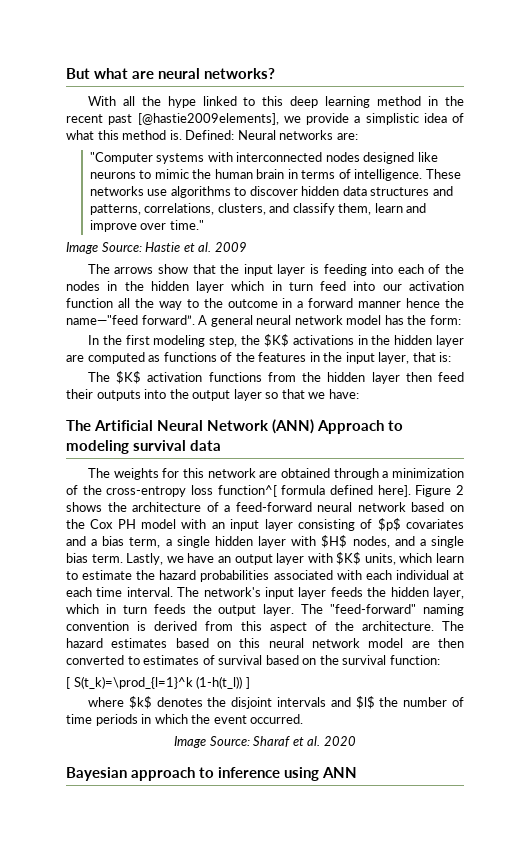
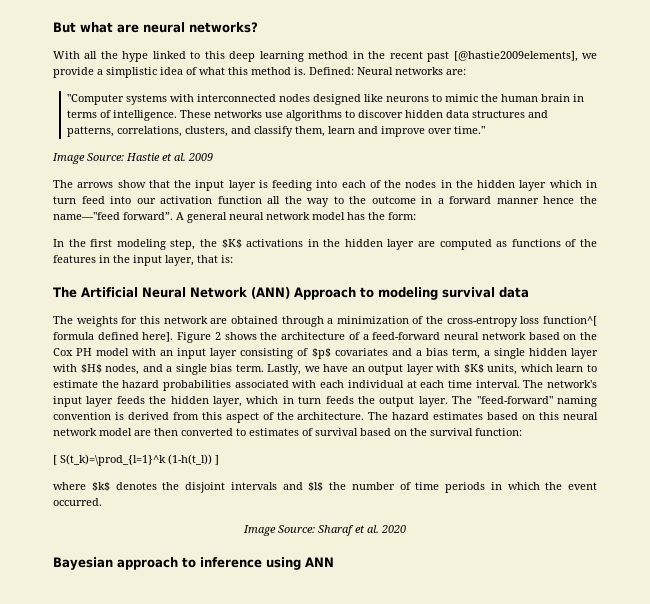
- The $K$ activation functions from the hidden layer then feed their outputs into the output layer so that we have:

